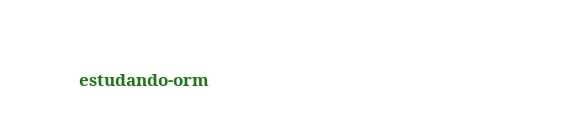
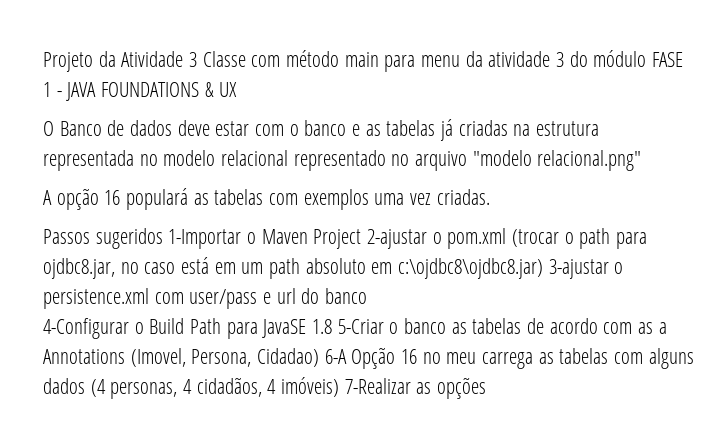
- estudando-orm
+ Projeto da Atividade 3 Classe com método main para menu da atividade 3 do módulo FASE 1 - JAVA FOUNDATIONS & UX
+ O Banco de dados deve estar com o banco e as tabelas já criadas na estrutura representada no modelo relacional representado no arquivo "modelo relacional.png"
+ A opção 16 populará as tabelas com exemplos uma vez criadas.
+ Passos sugeridos 1-Importar o Maven Project 2-ajustar o pom.xml (trocar o path para ojdbc8.jar, no caso está em um path absoluto em c:\ojdbc8\ojdbc8.jar) 3-ajustar o persistence.xml com user/pass e url do banco
+ 4-Configurar o Build Path para JavaSE 1.8 5-Criar o banco as tabelas de acordo com as a Annotations (Imovel, Persona, Cidadao) 6-A Opção 16 no meu carrega as tabelas com alguns dados (4 personas, 4 cidadãos, 4 imóveis) 7-Realizar as opções

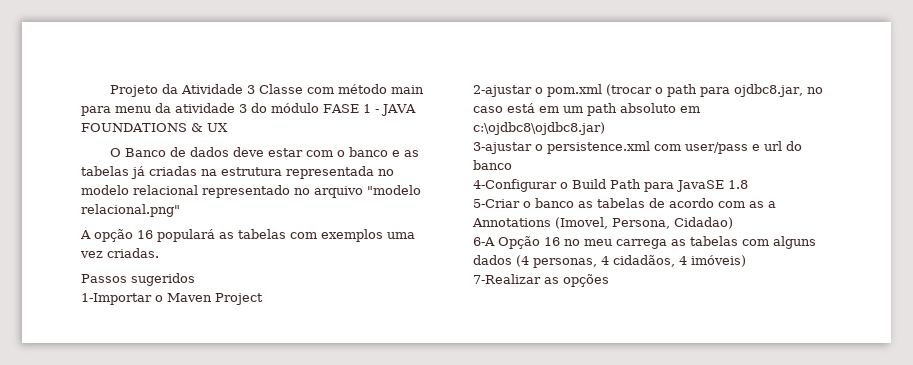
- Passos sugeridos 1-Importar o Maven Project 2-ajustar o pom.xml (trocar o path para ojdbc8.jar, no caso está em um path absoluto em c:\ojdbc8\ojdbc8.jar) 3-ajustar o persistence.xml com user/pass e url do banco
+ Passos sugeridos
+ 1-Importar o Maven Project
+ 2-ajustar o pom.xml (trocar o path para ojdbc8.jar, no caso está em um path absoluto em c:\ojdbc8\ojdbc8.jar)
+ 3-ajustar o persistence.xml com user/pass e url do banco
- 4-Configurar o Build Path para JavaSE 1.8 5-Criar o banco as tabelas de acordo com as a Annotations (Imovel, Persona, Cidadao) 6-A Opção 16 no meu carrega as tabelas com alguns dados (4 personas, 4 cidadãos, 4 imóveis) 7-Realizar as opções
+ 4-Configurar o Build Path para JavaSE 1.8
+ 5-Criar o banco as tabelas de acordo com as a Annotations (Imovel, Persona, Cidadao)
+ 6-A Opção 16 no meu carrega as tabelas com alguns dados (4 personas, 4 cidadãos, 4 imóveis)
+ 7-Realizar as opções

